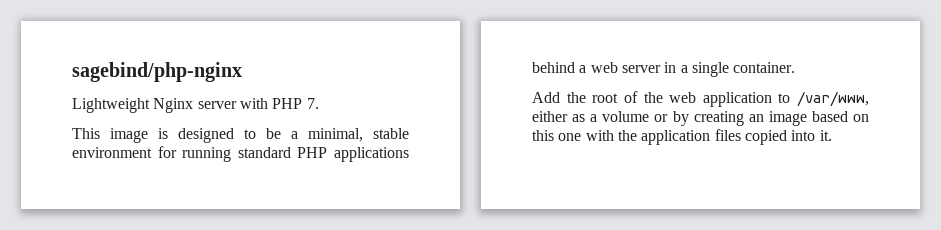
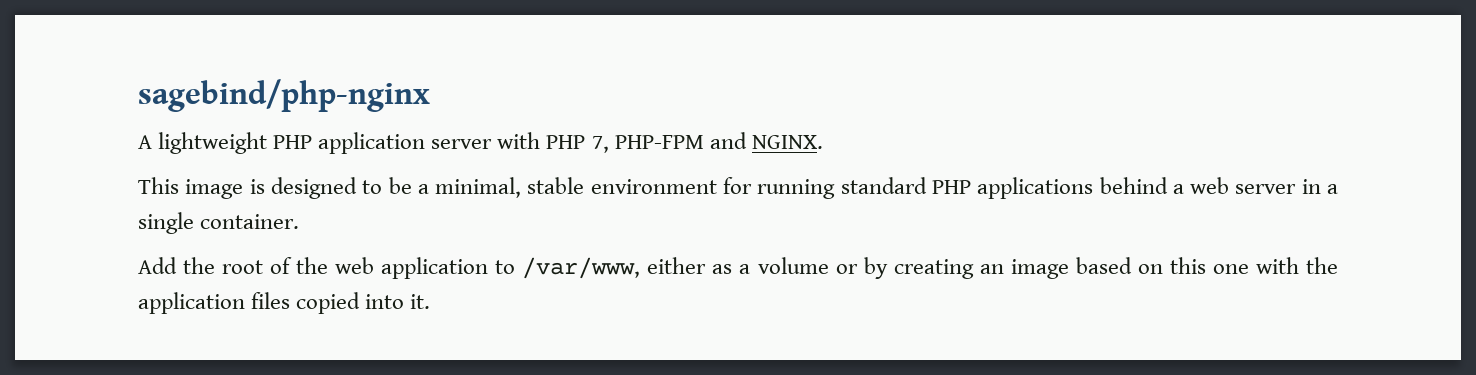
- Lightweight Nginx server with PHP 7.
+ A lightweight PHP application server with PHP 7, PHP-FPM and NGINX.

